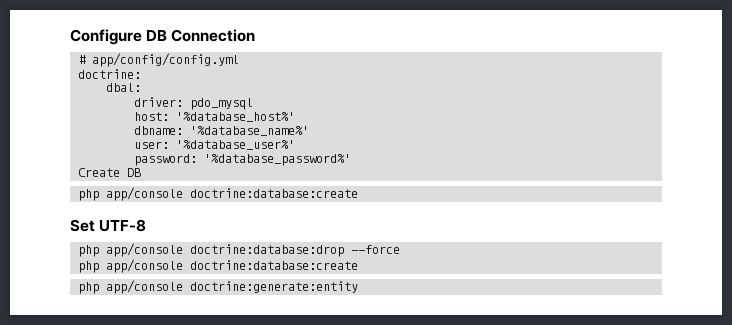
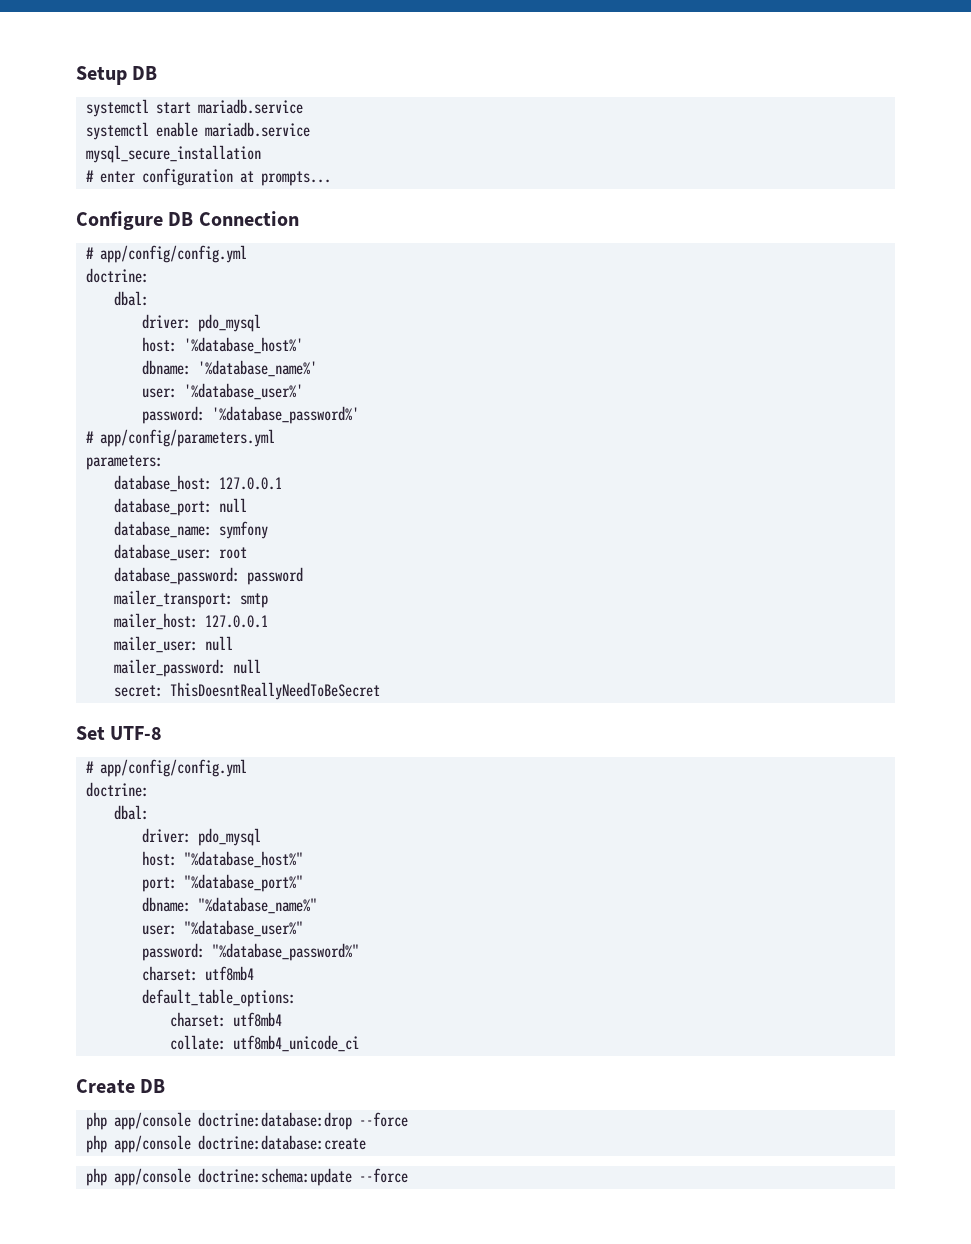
+ Setup DB
+ systemctl start mariadb.service
+ systemctl enable mariadb.service
+ mysql_secure_installation
+ # enter configuration at prompts...
+ # app/config/parameters.yml
+ parameters:
+ database_host: 127.0.0.1
+ database_port: null
+ database_name: symfony
+ database_user: root
+ database_password: password
+ mailer_transport: smtp
+ mailer_host: 127.0.0.1
+ mailer_user: null
+ mailer_password: null
+ secret: ThisDoesntReallyNeedToBeSecret
+ Set UTF-8
+ # app/config/config.yml
+ doctrine:
+ dbal:
+ driver: pdo_mysql
+ host: "%database_host%"
+ port: "%database_port%"
+ dbname: "%database_name%"
+ user: "%database_user%"
+ password: "%database_password%"
+ charset: utf8mb4
+ default_table_options:
+ charset: utf8mb4
+ collate: utf8mb4_unicode_ci
  Create DB
- php app/console doctrine:database:create
- Set UTF-8
- php app/console doctrine:generate:entity
+ php app/console doctrine:schema:update --force

